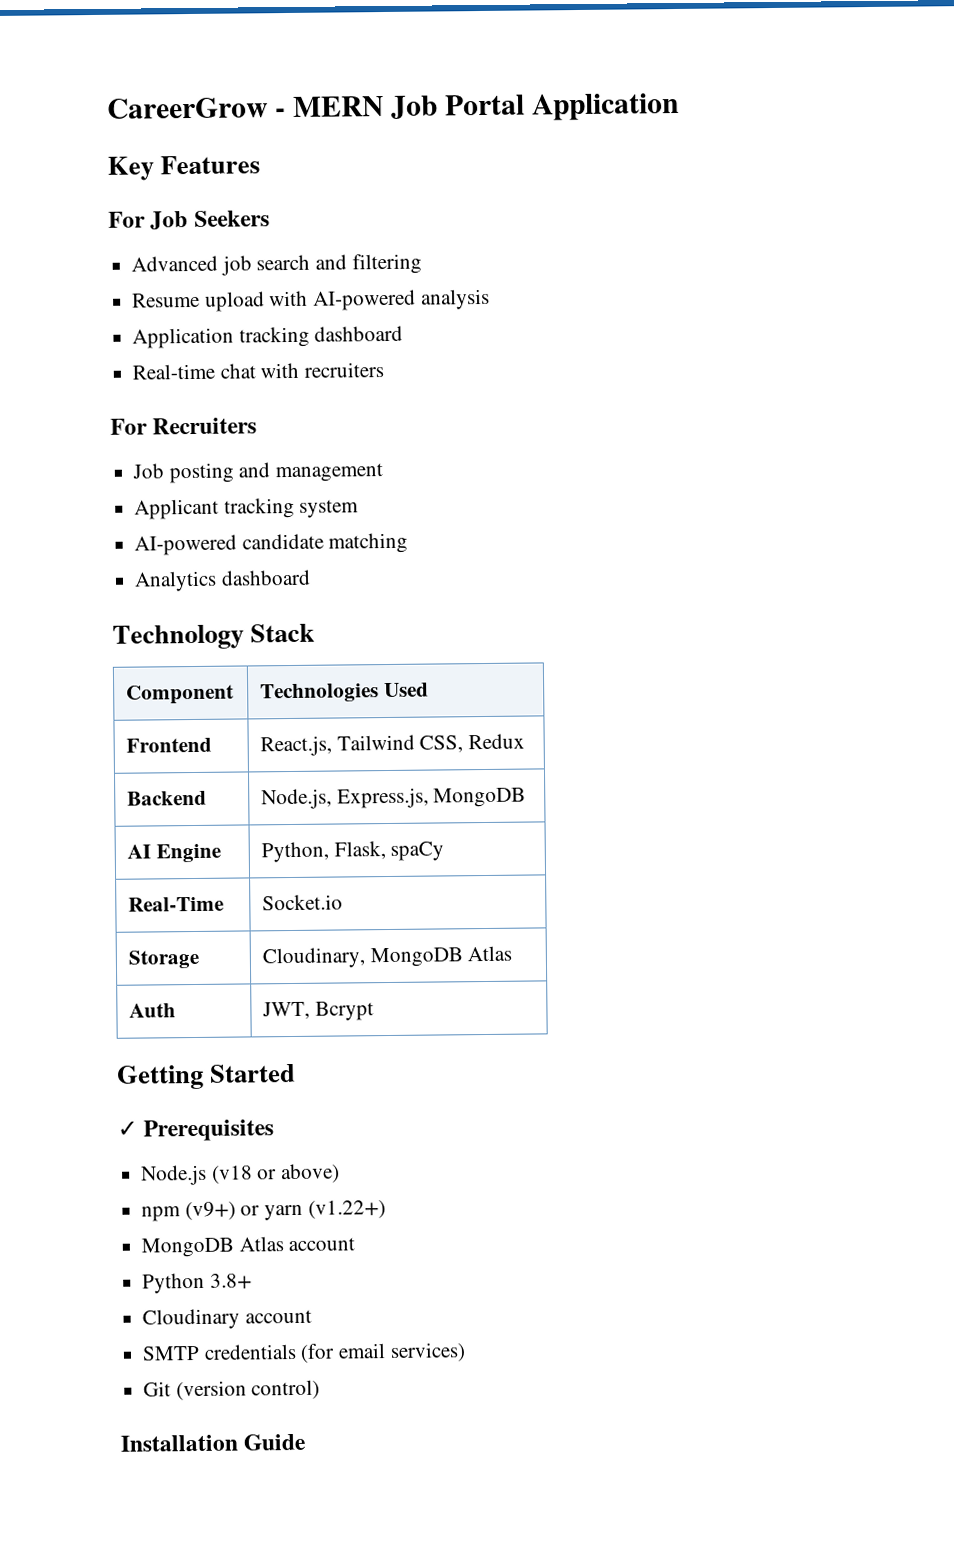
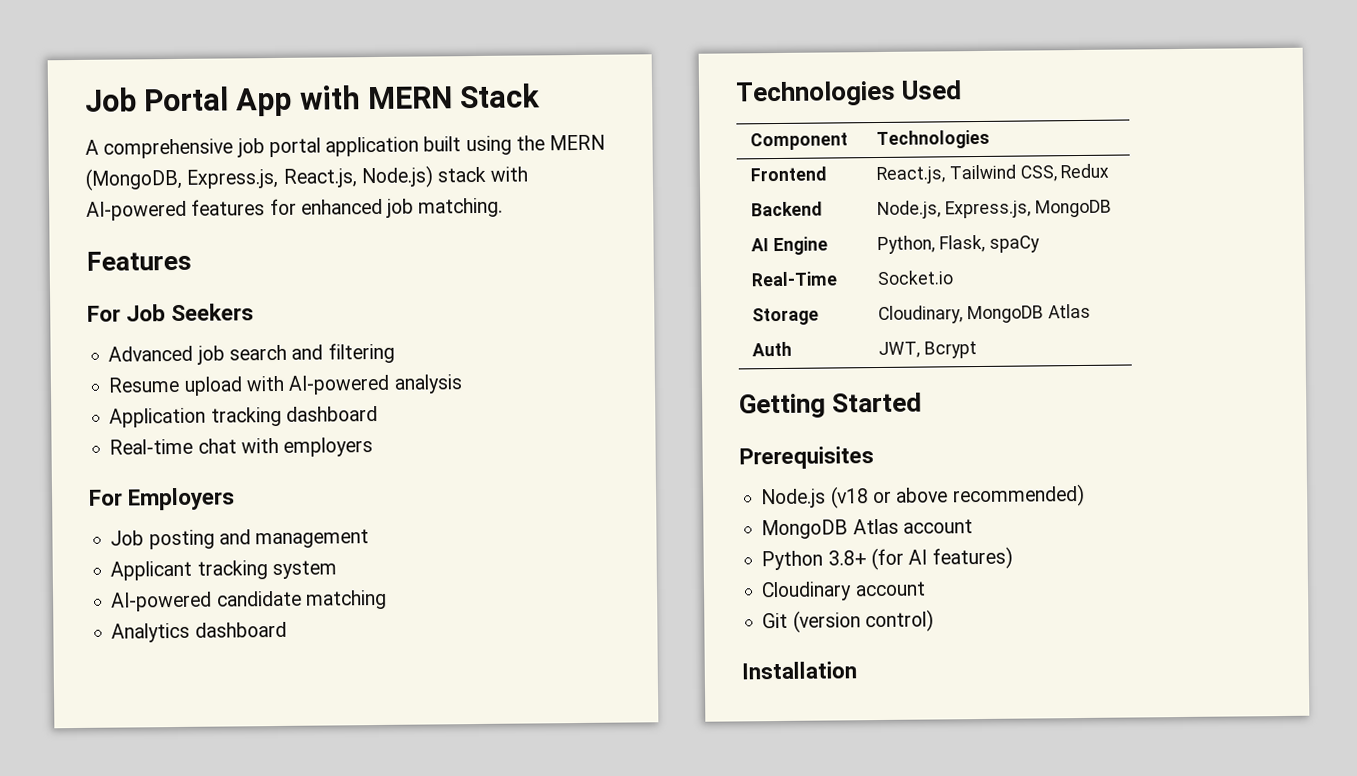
- CareerGrow - MERN Job Portal Application
- Key Features
+ Job Portal App with MERN Stack
+ A comprehensive job portal application built using the MERN (MongoDB, Express.js, React.js, Node.js) stack with AI-powered features for enhanced job matching.
+ Features
- Real-time chat with recruiters
- For Recruiters
+ Real-time chat with employers
+ For Employers
- Technology Stack
+ Technologies Used
- Component | Technologies Used
+ Component | Technologies
- ✓ Prerequisites
+ Prerequisites
- Node.js (v18 or above)
- npm (v9+) or yarn (v1.22+)
+ Node.js (v18 or above recommended)
- Python 3.8+
+ Python 3.8+ (for AI features)
- SMTP credentials (for email services)
- Installation Guide
+ Installation

